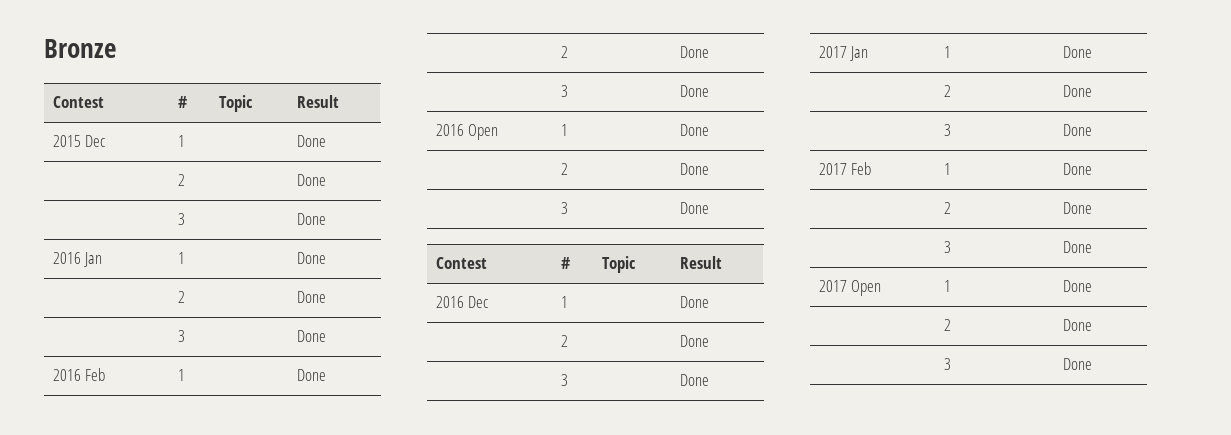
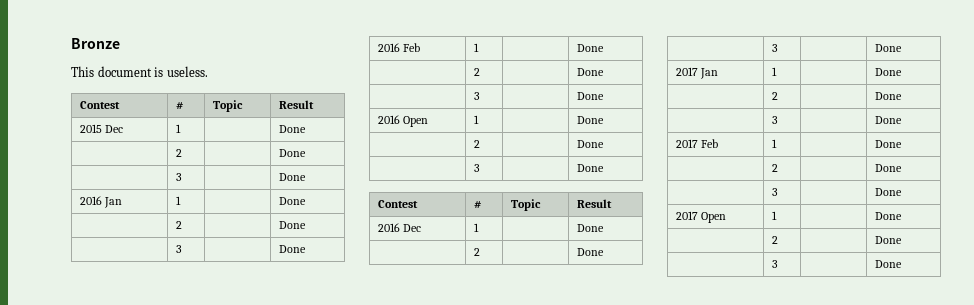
+ This document is useless.

